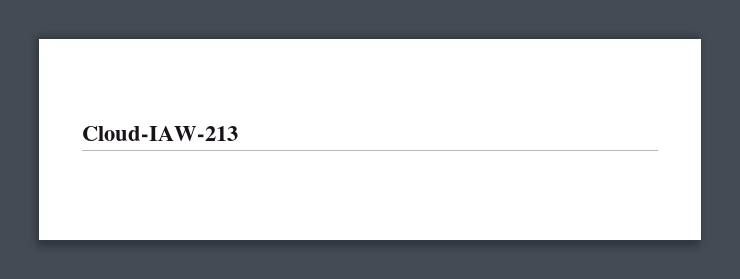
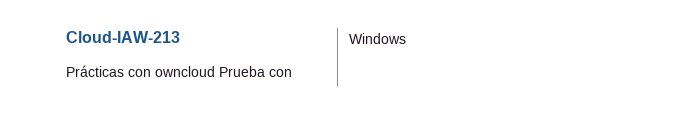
+ Prácticas con owncloud Prueba con Windows

